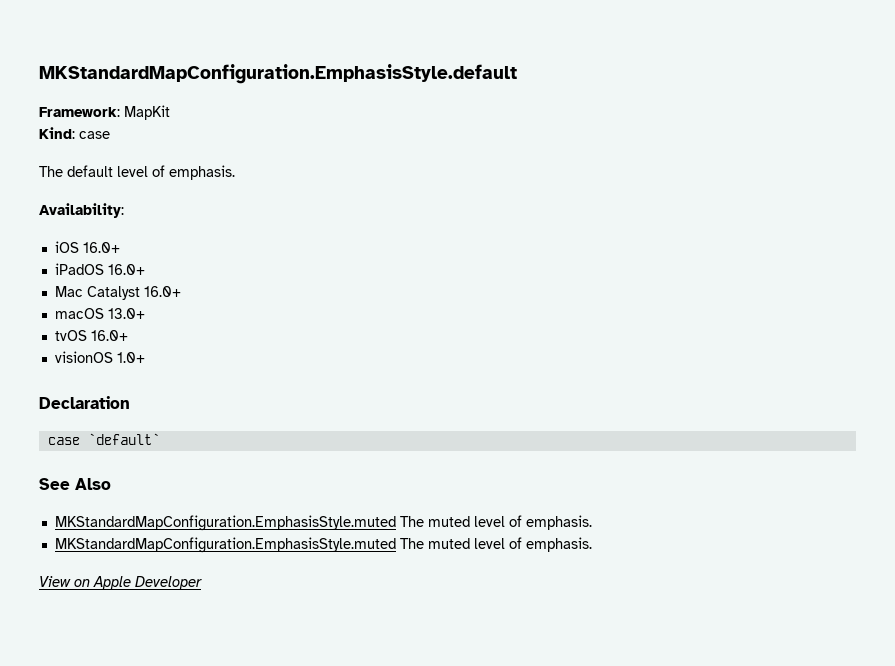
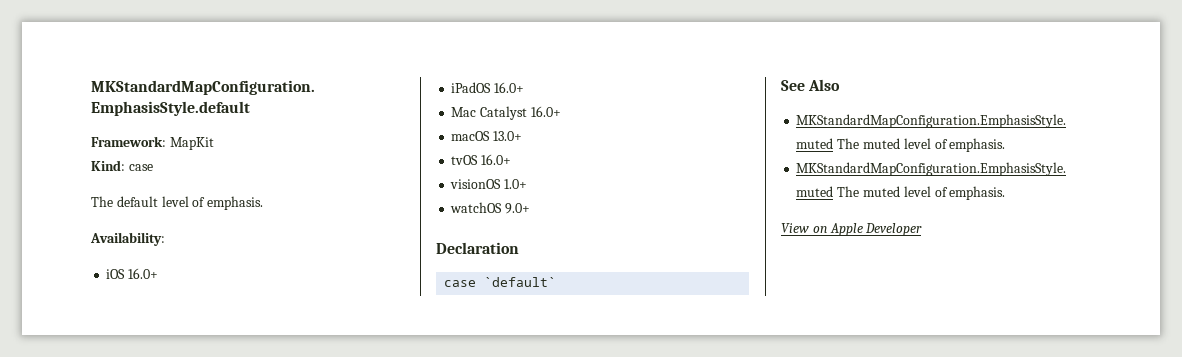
+ watchOS 9.0+

